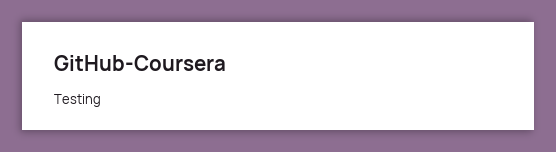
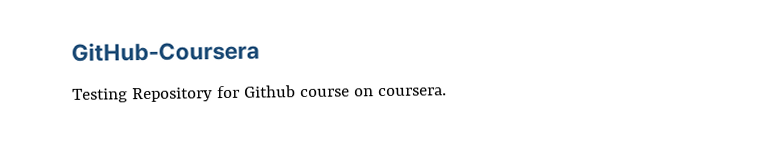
- Testing
+ Testing Repository for Github course on coursera.

